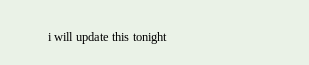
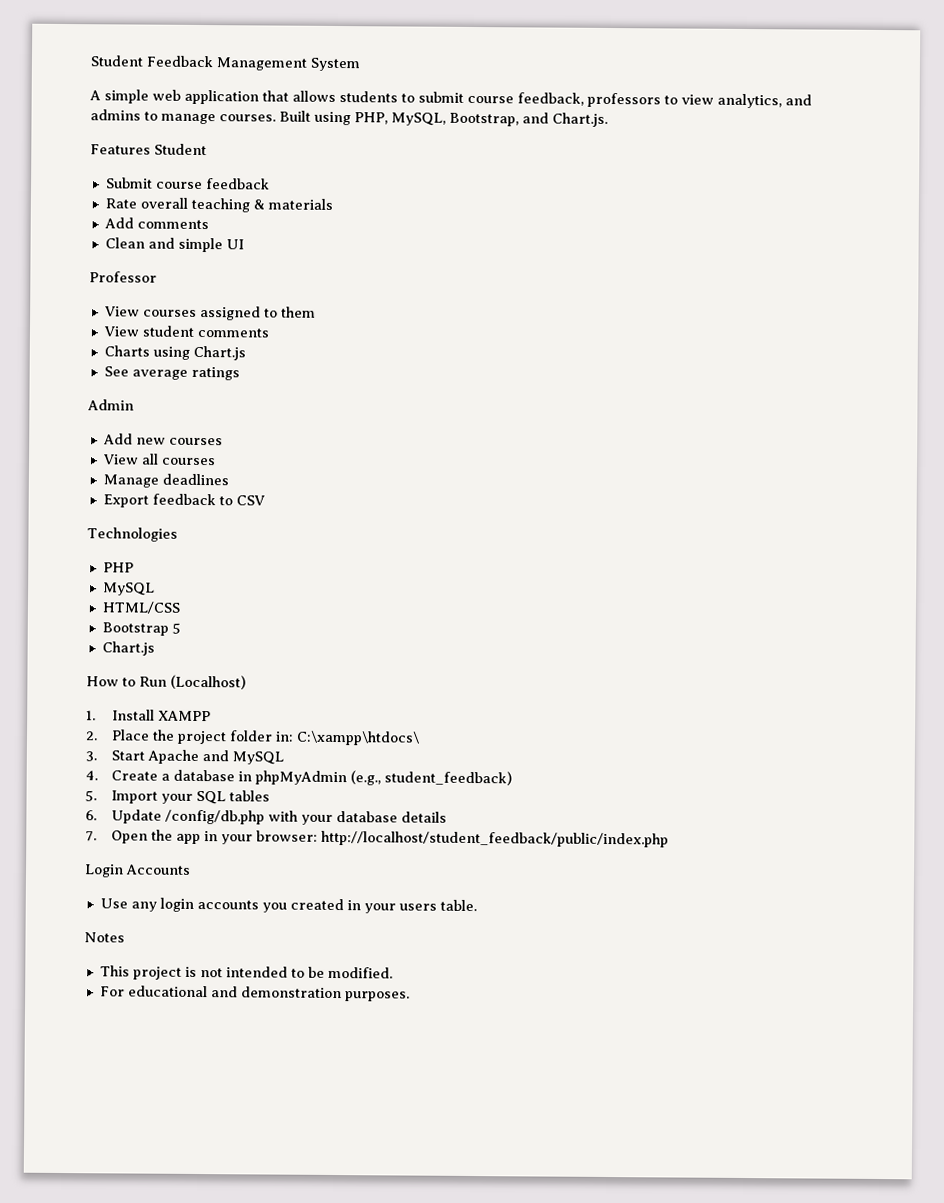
- i will update this tonight
+ Student Feedback Management System
+ A simple web application that allows students to submit course feedback, professors to view analytics, and admins to manage courses. Built using PHP, MySQL, Bootstrap, and Chart.js.
+ Features Student
+ Submit course feedback
+ Rate overall teaching & materials
+ Add comments
+ Clean and simple UI
+ Professor
+ View courses assigned to them
+ View student comments
+ Charts using Chart.js
+ See average ratings
+ Admin
+ Add new courses
+ View all courses
+ Manage deadlines
+ Export feedback to CSV
+ Technologies
+ PHP
+ MySQL
+ HTML/CSS
+ Bootstrap 5
+ Chart.js
+ How to Run (Localhost)
+ 1. Install XAMPP
+ 2. Place the project folder in: C:\xampp\htdocs\
+ 3. Start Apache and MySQL
+ 4. Create a database in phpMyAdmin (e.g., student_feedback)
+ 5. Import your SQL tables
+ 6. Update /config/db.php with your database details
+ 7. Open the app in your browser: http://localhost/student_feedback/public/index.php
+ Login Accounts
+ Use any login accounts you created in your users table.
+ Notes
+ This project is not intended to be modified.
+ For educational and demonstration purposes.

